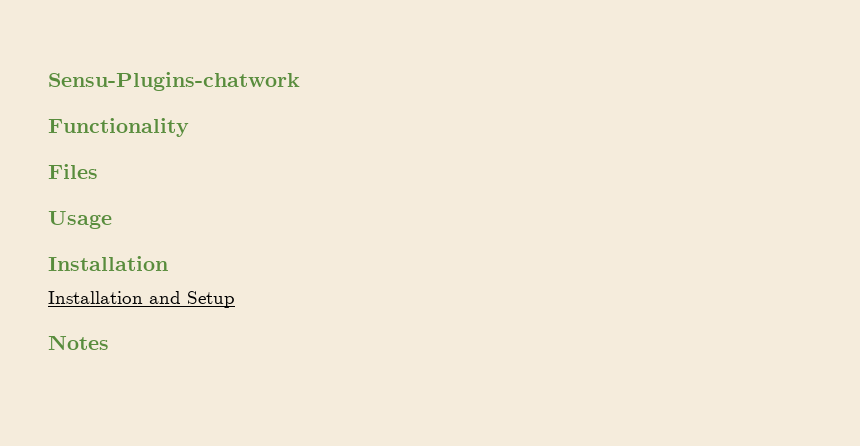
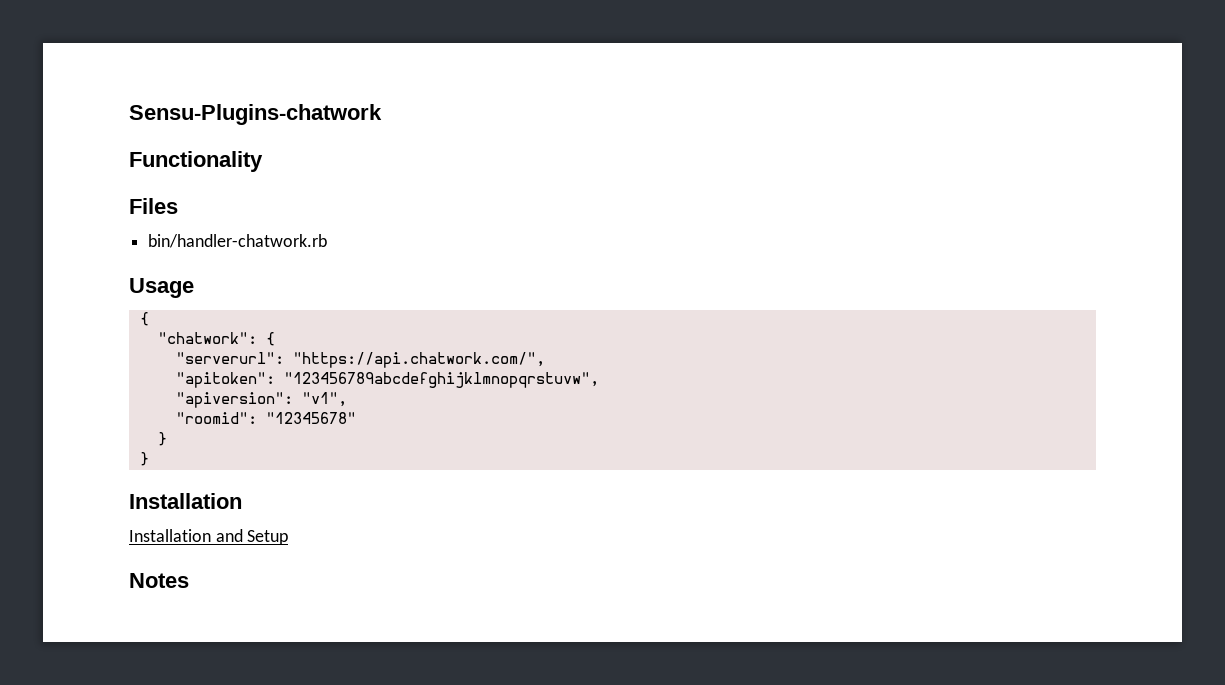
+ bin/handler-chatwork.rb
  Usage
+ {
+ "chatwork": {
+ "serverurl": "https://api.chatwork.com/",
+ "apitoken": "123456789abcdefghijklmnopqrstuvw",
+ "apiversion": "v1",
+ "roomid": "12345678"
+ }
+ }

